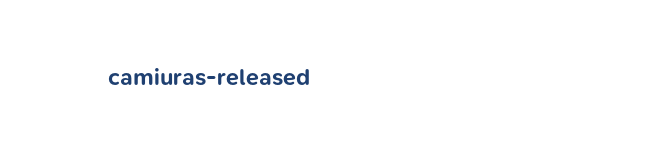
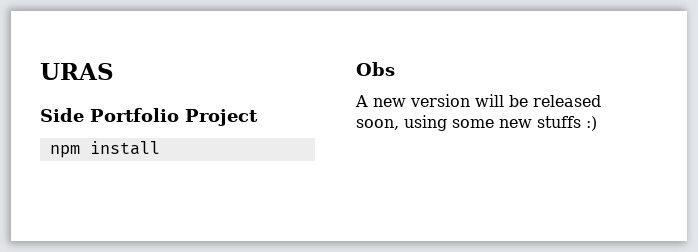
- camiuras-released
+ URAS
+ Side Portfolio Project
+ npm install
+ Obs
+ A new version will be released soon, using some new stuffs :)

